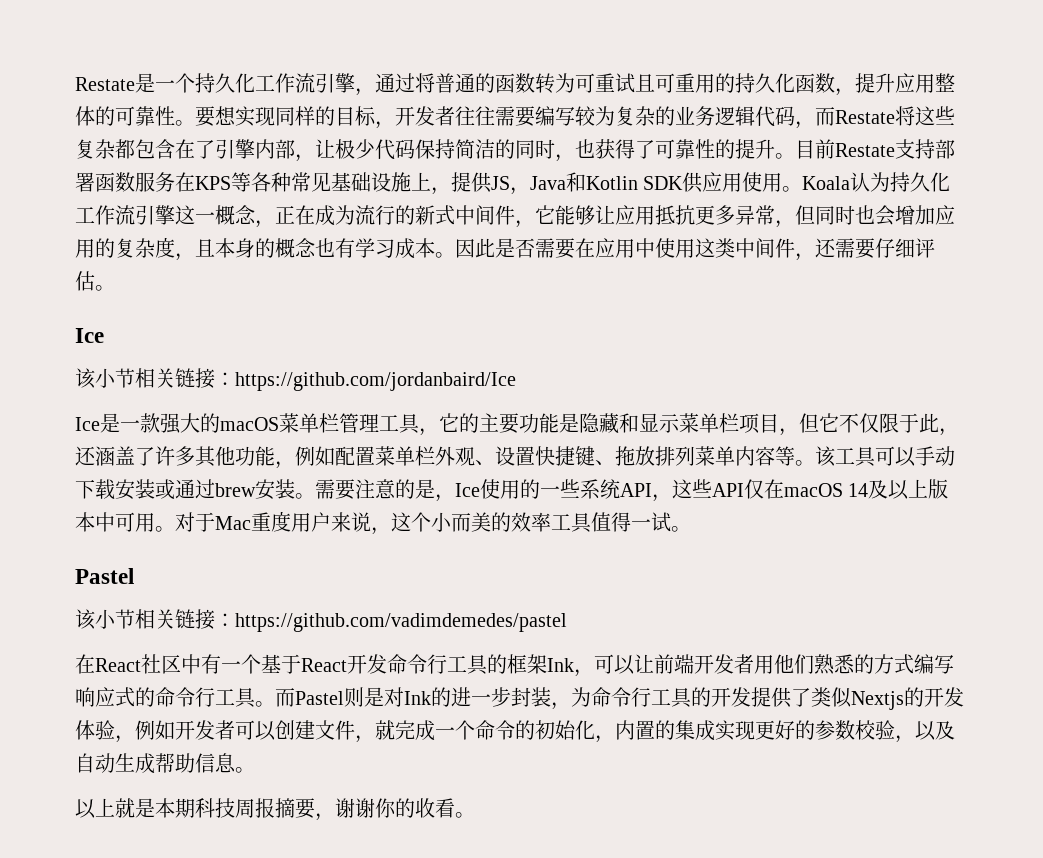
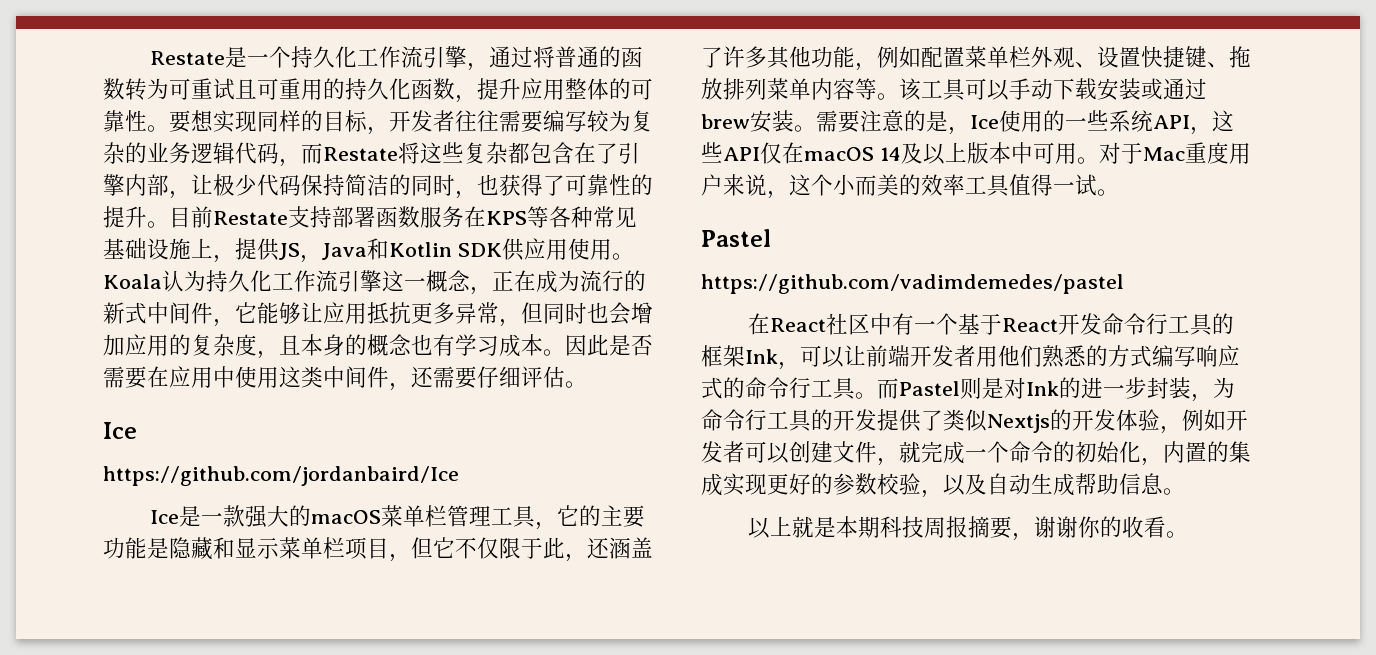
- 该小节相关链接：https://github.com/jordanbaird/Ice
+ https://github.com/jordanbaird/Ice
- 该小节相关链接：https://github.com/vadimdemedes/pastel
+ https://github.com/vadimdemedes/pastel

